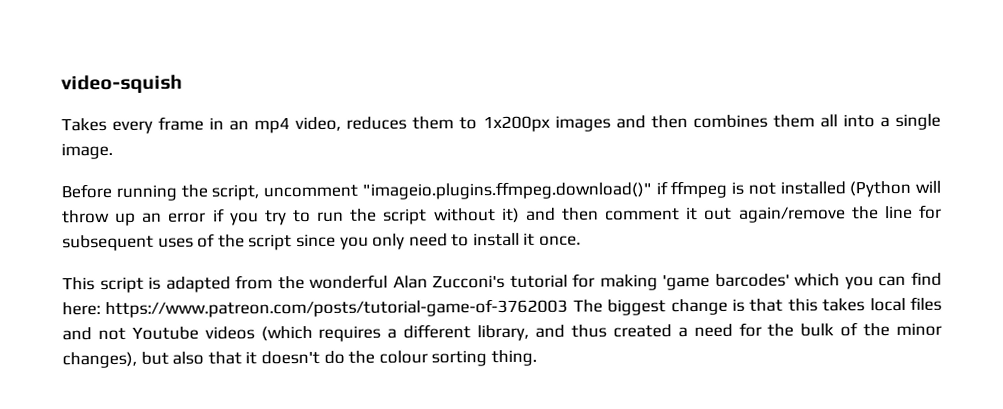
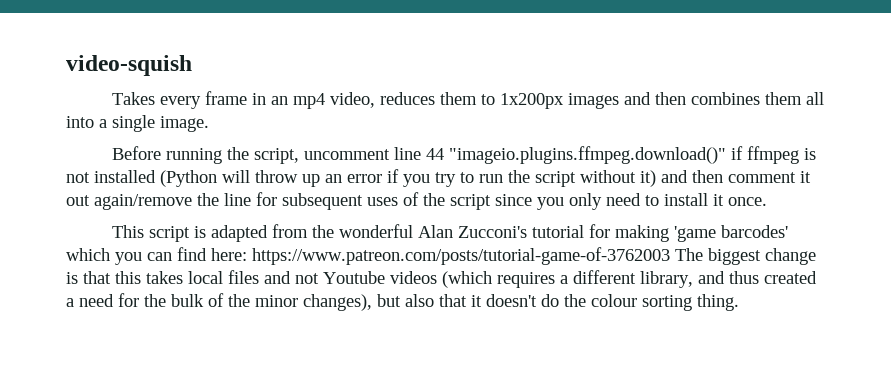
- Before running the script, uncomment "imageio.plugins.ffmpeg.download()" if ffmpeg is not installed (Python will throw up an error if you try to run the script without it) and then comment it out again/remove the line for subsequent uses of the script since you only need to install it once.
+ Before running the script, uncomment line 44 "imageio.plugins.ffmpeg.download()" if ffmpeg is not installed (Python will throw up an error if you try to run the script without it) and then comment it out again/remove the line for subsequent uses of the script since you only need to install it once.

